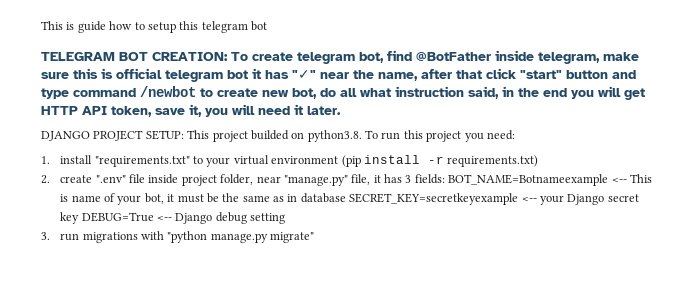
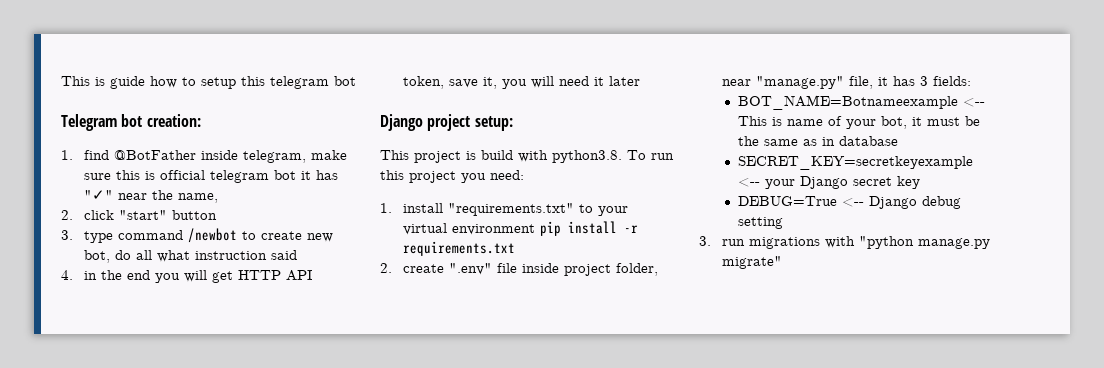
- TELEGRAM BOT CREATION: To create telegram bot, find @BotFather inside telegram, make sure this is official telegram bot it has "✓" near the name, after that click "start" button and type command /newbot to create new bot, do all what instruction said, in the end you will get HTTP API token, save it, you will need it later.
- DJANGO PROJECT SETUP: This project builded on python3.8. To run this project you need:
+ Telegram bot creation:
+ 1. find @BotFather inside telegram, make sure this is official telegram bot it has "✓" near the name,
+ 2. click "start" button
+ 3. type command /newbot to create new bot, do all what instruction said
+ 4. in the end you will get HTTP API token, save it, you will need it later
+ Django project setup:
+ This project is build with python3.8. To run this project you need:
- 1. install "requirements.txt" to your virtual environment (pip install -r requirements.txt)
+ 1. install "requirements.txt" to your virtual environment pip install -r requirements.txt
- 2. create ".env" file inside project folder, near "manage.py" file, it has 3 fields: BOT_NAME=Botnameexample <-- This is name of your bot, it must be the same as in database SECRET_KEY=secretkeyexample <-- your Django secret key DEBUG=True <-- Django debug setting
+ 2. create ".env" file inside project folder, near "manage.py" file, it has 3 fields:
+ BOT_NAME=Botnameexample <-- This is name of your bot, it must be the same as in database
+ SECRET_KEY=secretkeyexample <-- your Django secret key
+ DEBUG=True <-- Django debug setting

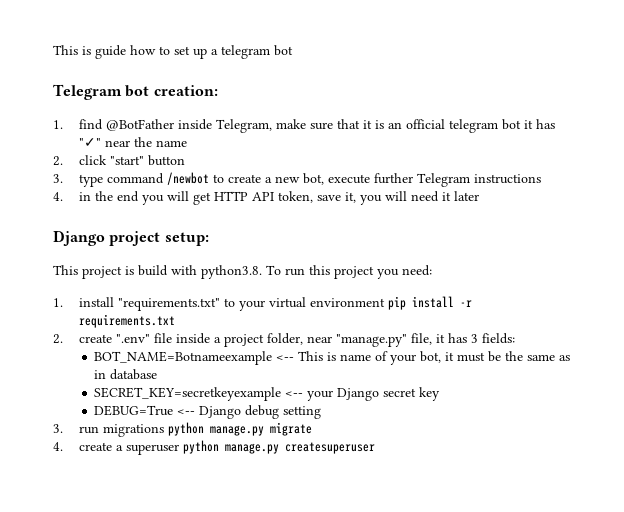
- This is guide how to setup this telegram bot
+ This is guide how to set up a telegram bot
- 1. find @BotFather inside telegram, make sure this is official telegram bot it has "✓" near the name,
+ 1. find @BotFather inside Telegram, make sure that it is an official telegram bot it has "✓" near the name
- 3. type command /newbot to create new bot, do all what instruction said
+ 3. type command /newbot to create a new bot, execute further Telegram instructions
- 2. create ".env" file inside project folder, near "manage.py" file, it has 3 fields:
+ 2. create ".env" file inside a project folder, near "manage.py" file, it has 3 fields:
- 3. run migrations with "python manage.py migrate"
+ 3. run migrations python manage.py migrate
+ 4. create a superuser python manage.py createsuperuser

